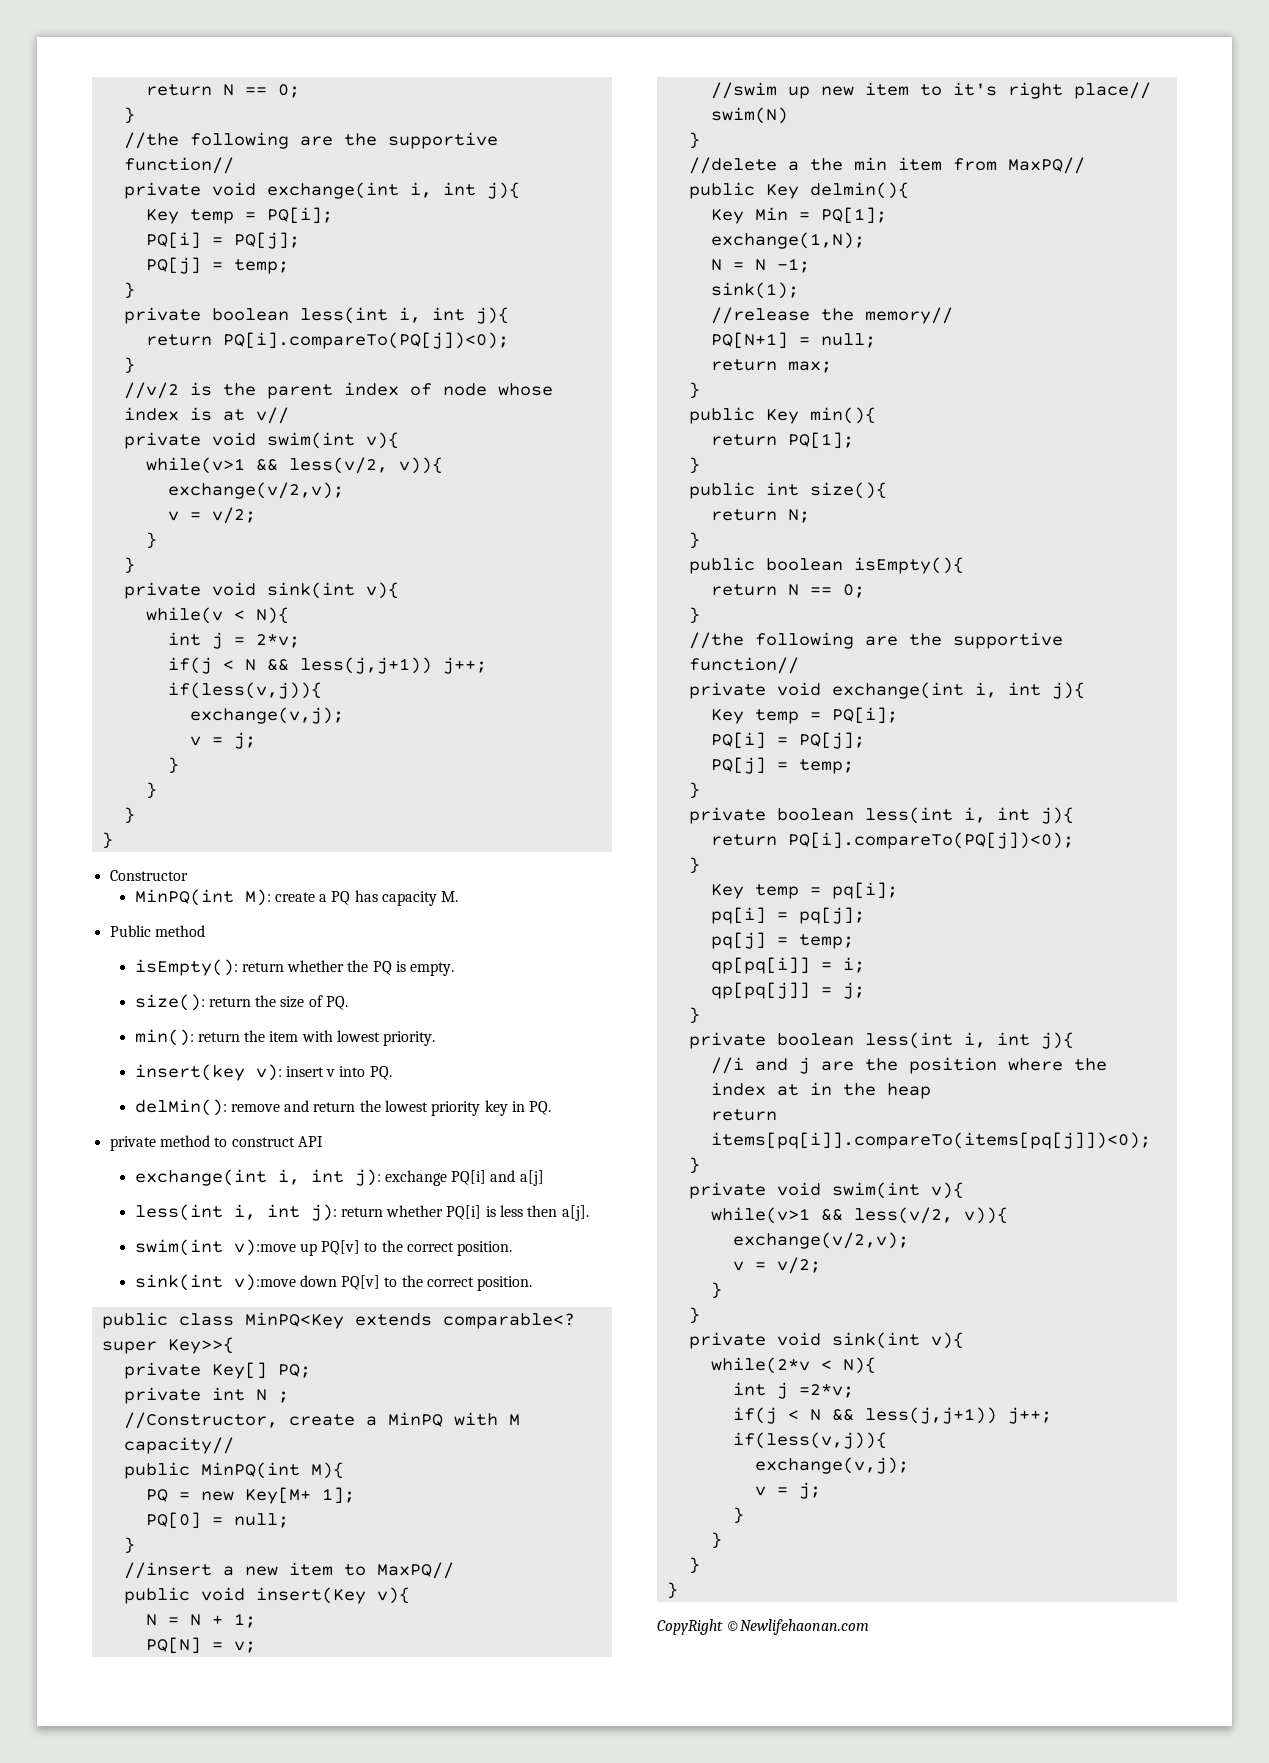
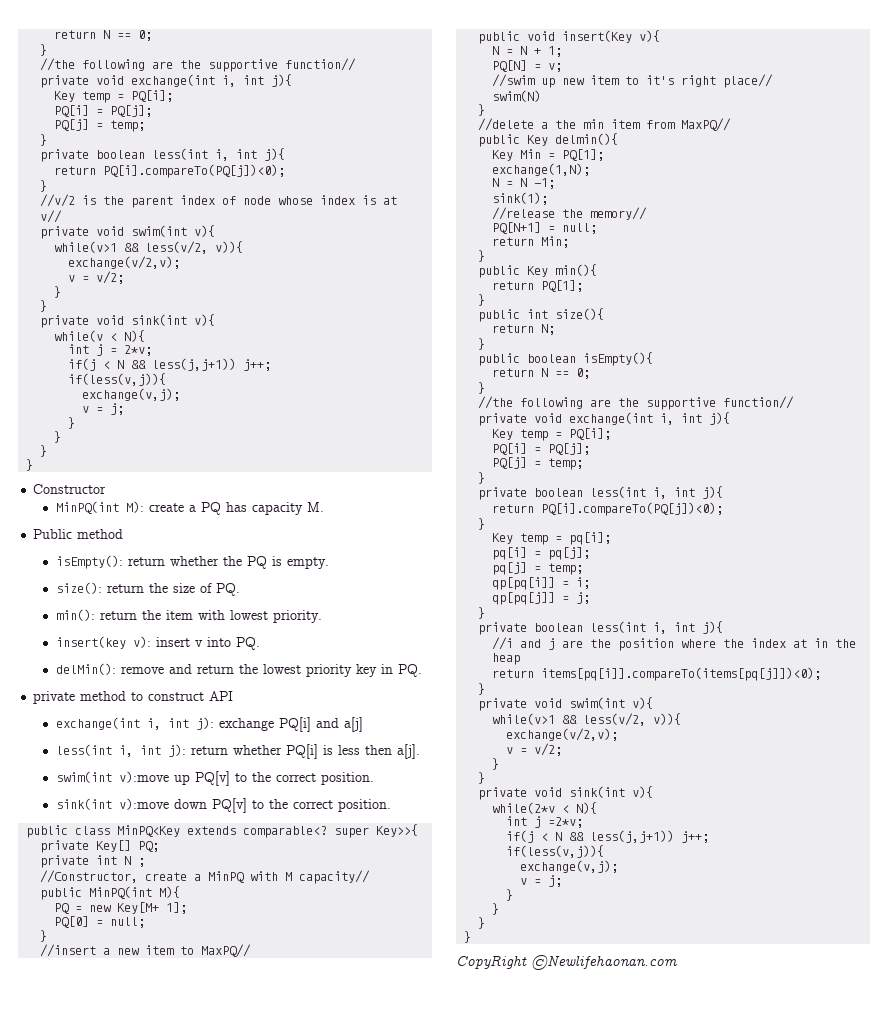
- return max;
+ return Min;

